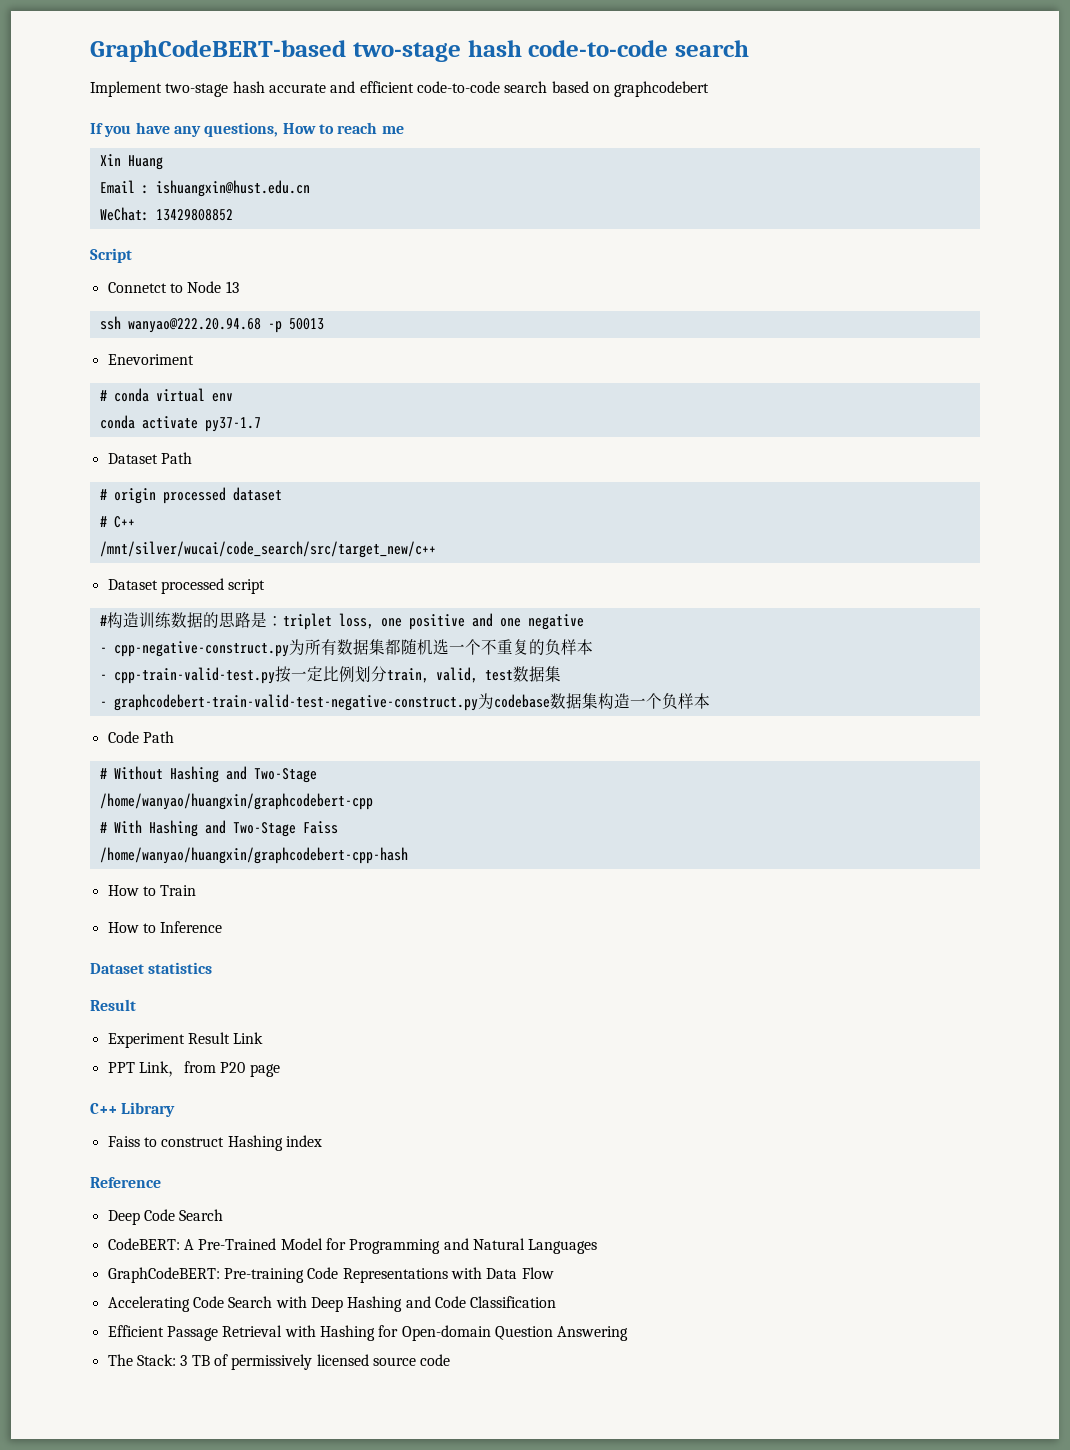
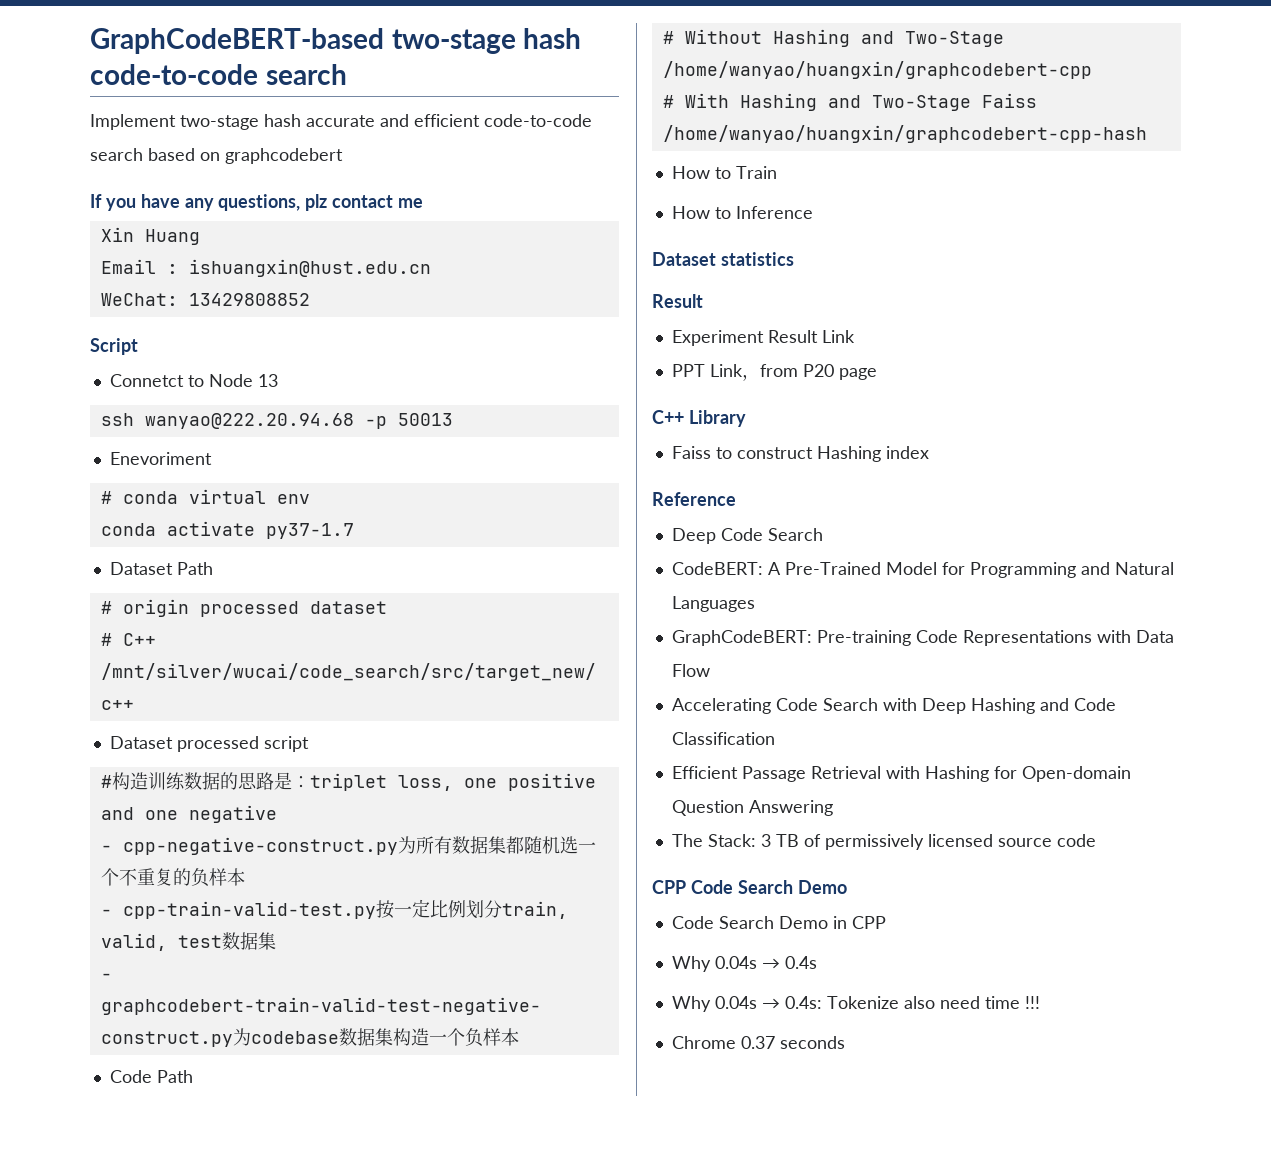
- If you have any questions, How to reach me
+ If you have any questions, plz contact me
+ CPP Code Search Demo
+ Code Search Demo in CPP
+ Why 0.04s → 0.4s
+ Why 0.04s → 0.4s: Tokenize also need time !!!
+ Chrome 0.37 seconds

